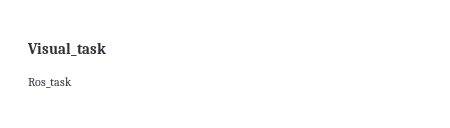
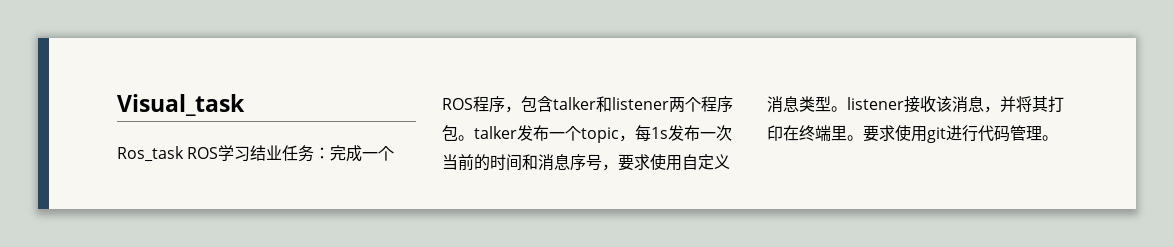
- Ros_task
+ Ros_task ROS学习结业任务：完成一个ROS程序，包含talker和listener两个程序包。talker发布一个topic，每1s发布一次当前的时间和消息序号，要求使用自定义消息类型。listener接收该消息，并将其打印在终端里。要求使用git进行代码管理。

